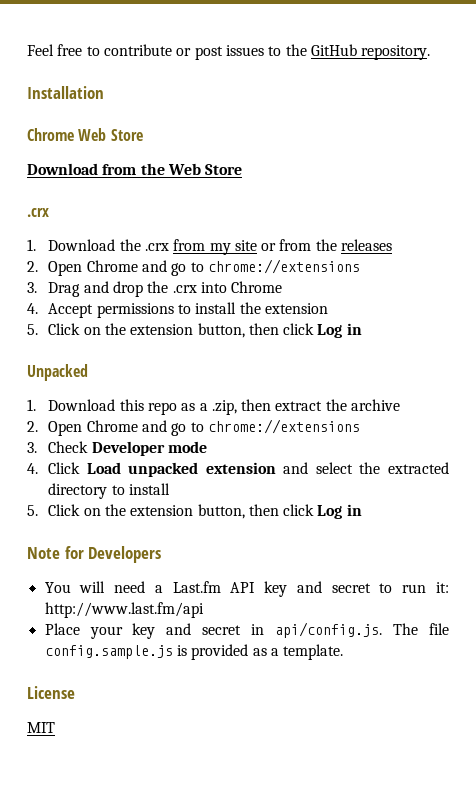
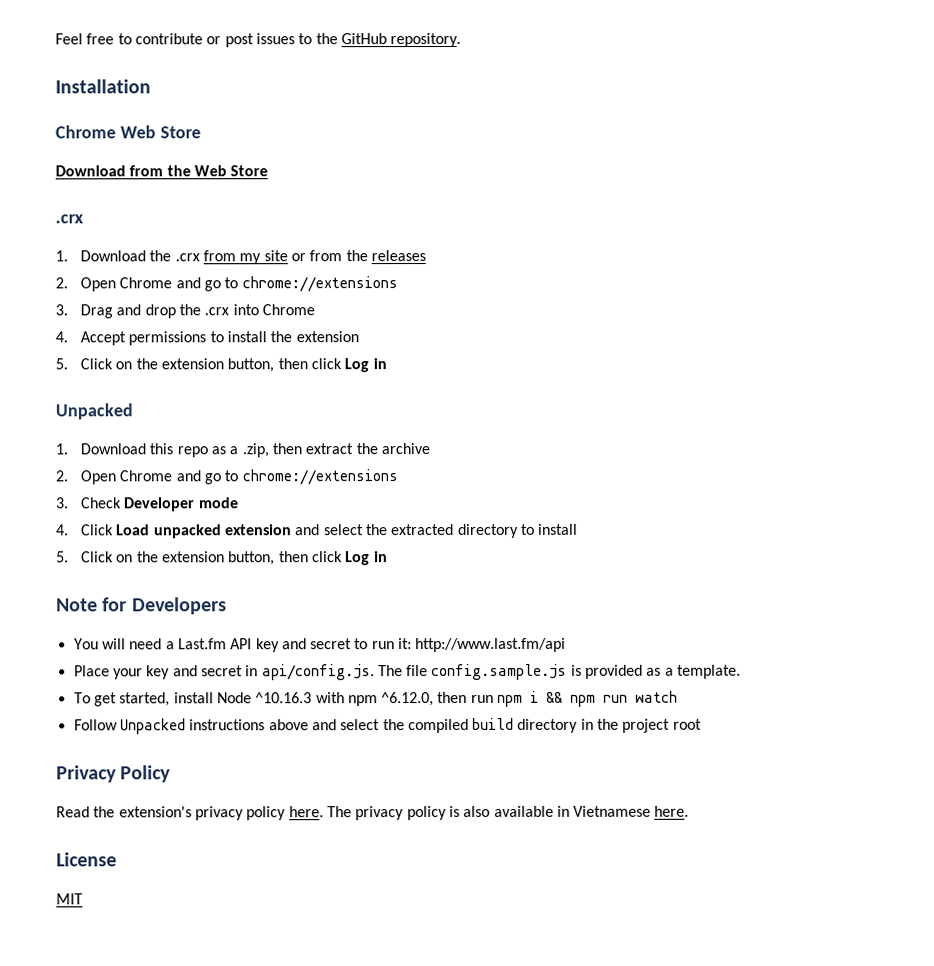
+ To get started, install Node ^10.16.3 with npm ^6.12.0, then run npm i && npm run watch
+ Follow Unpacked instructions above and select the compiled build directory in the project root
+ Privacy Policy
+ Read the extension's privacy policy here. The privacy policy is also available in Vietnamese here.

